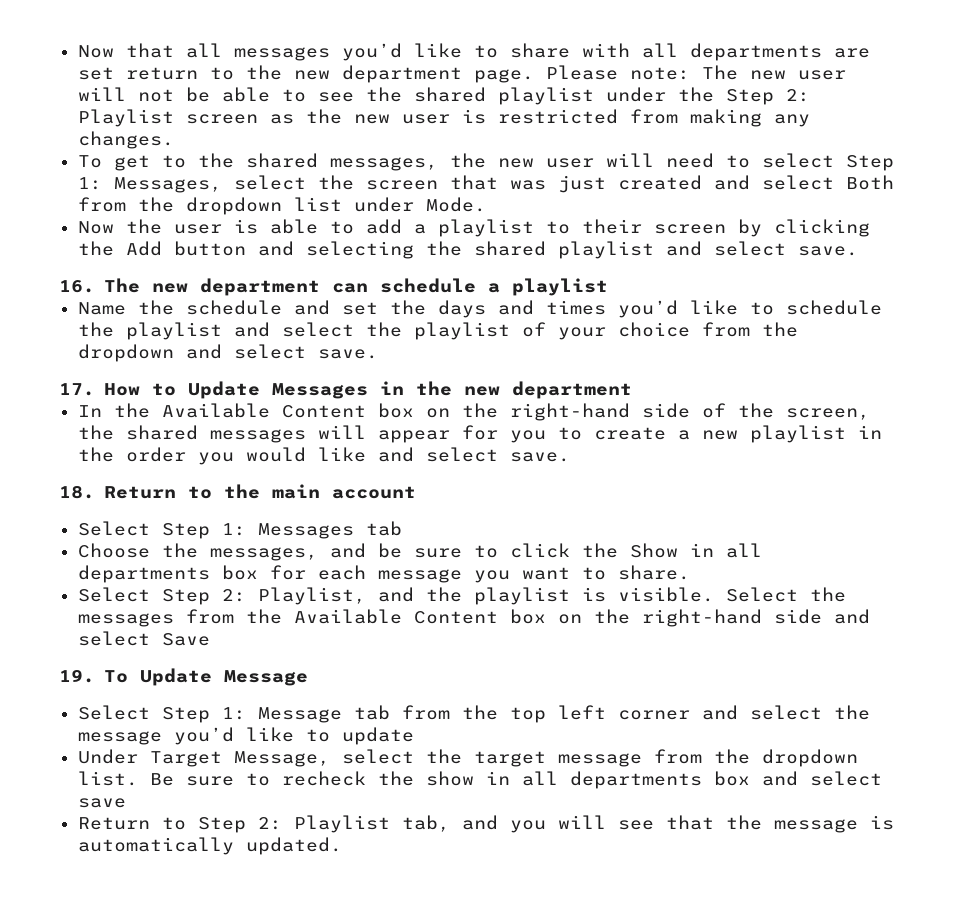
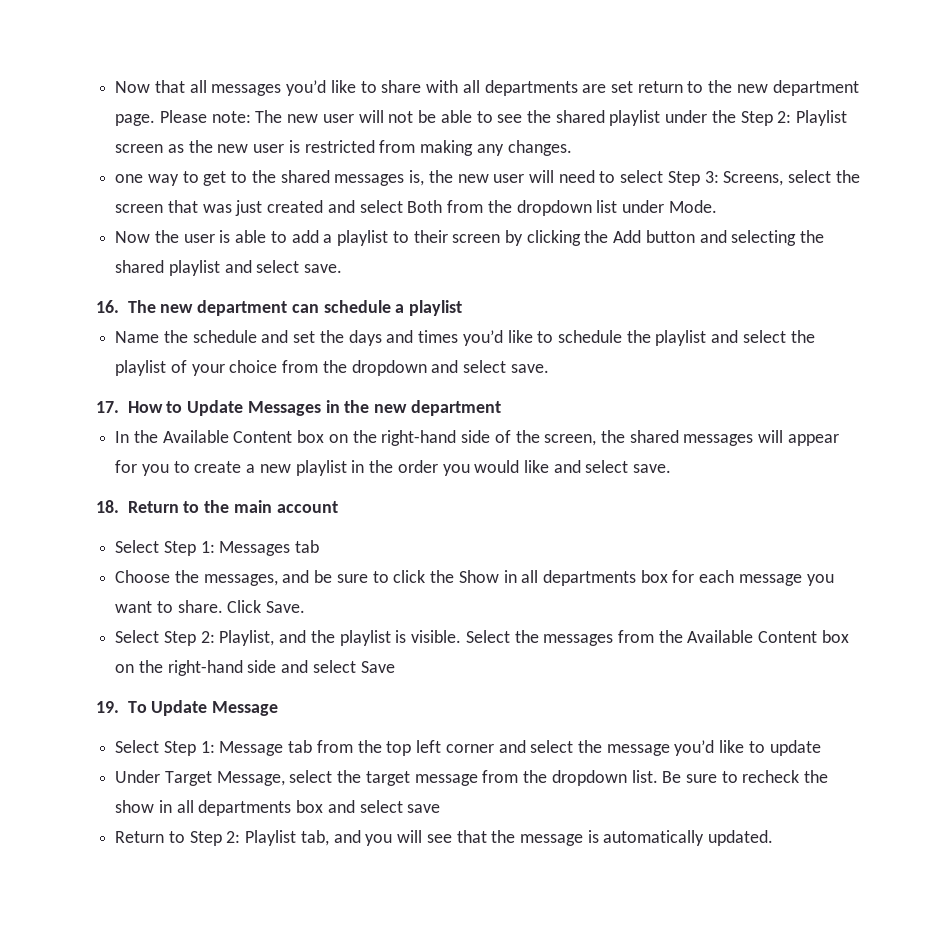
- To get to the shared messages, the new user will need to select Step 1: Messages, select the screen that was just created and select Both from the dropdown list under Mode.
+ one way to get to the shared messages is, the new user will need to select Step 3: Screens, select the screen that was just created and select Both from the dropdown list under Mode.
+ Click Save.

